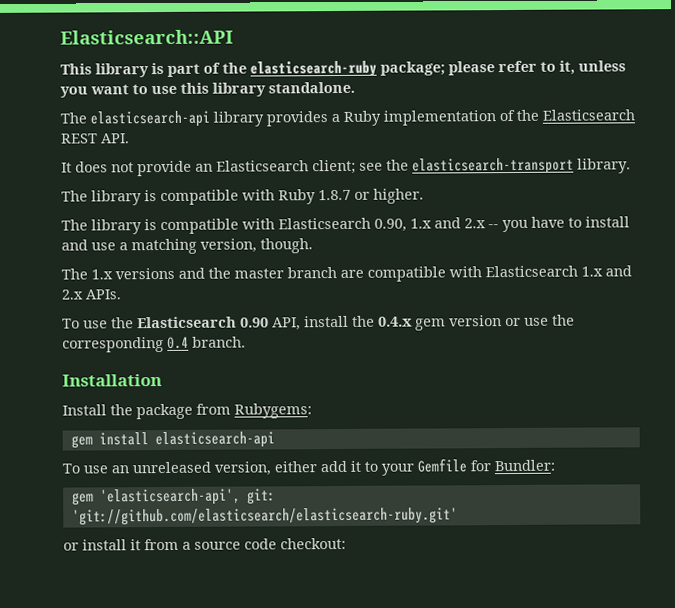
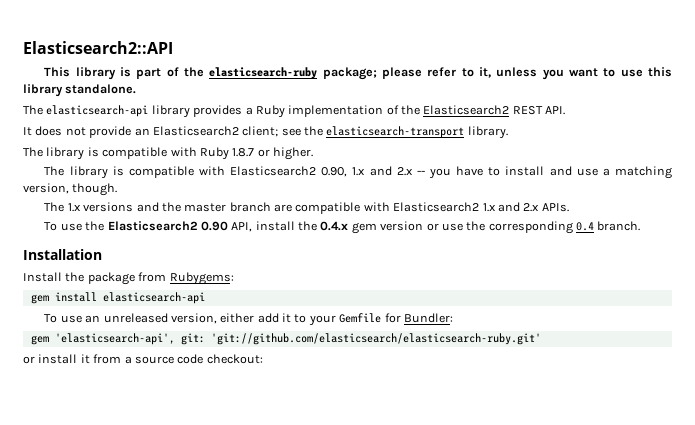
- Elasticsearch::API
+ Elasticsearch2::API
- The elasticsearch-api library provides a Ruby implementation of the Elasticsearch REST API.
+ The elasticsearch-api library provides a Ruby implementation of the Elasticsearch2 REST API.
- It does not provide an Elasticsearch client; see the elasticsearch-transport library.
+ It does not provide an Elasticsearch2 client; see the elasticsearch-transport library.
- The library is compatible with Elasticsearch 0.90, 1.x and 2.x -- you have to install and use a matching version, though.
+ The library is compatible with Elasticsearch2 0.90, 1.x and 2.x -- you have to install and use a matching version, though.
- The 1.x versions and the master branch are compatible with Elasticsearch 1.x and 2.x APIs.
+ The 1.x versions and the master branch are compatible with Elasticsearch2 1.x and 2.x APIs.
- To use the Elasticsearch 0.90 API, install the 0.4.x gem version or use the corresponding 0.4 branch.
+ To use the Elasticsearch2 0.90 API, install the 0.4.x gem version or use the corresponding 0.4 branch.

